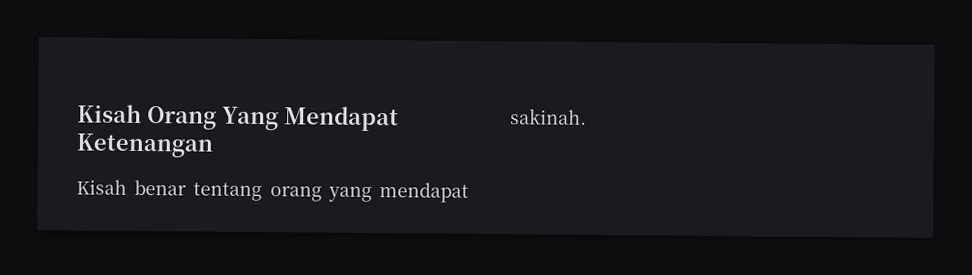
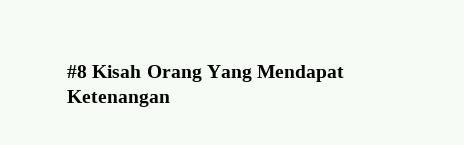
- Kisah Orang Yang Mendapat Ketenangan
+ #8 Kisah Orang Yang Mendapat Ketenangan
- Kisah benar tentang orang yang mendapat sakinah.

